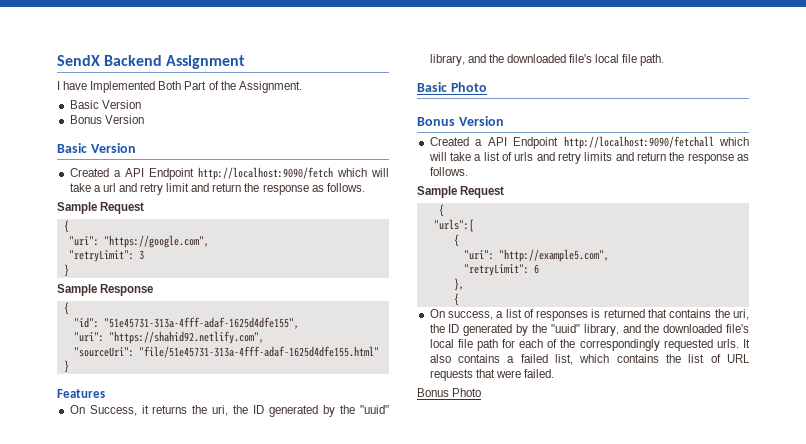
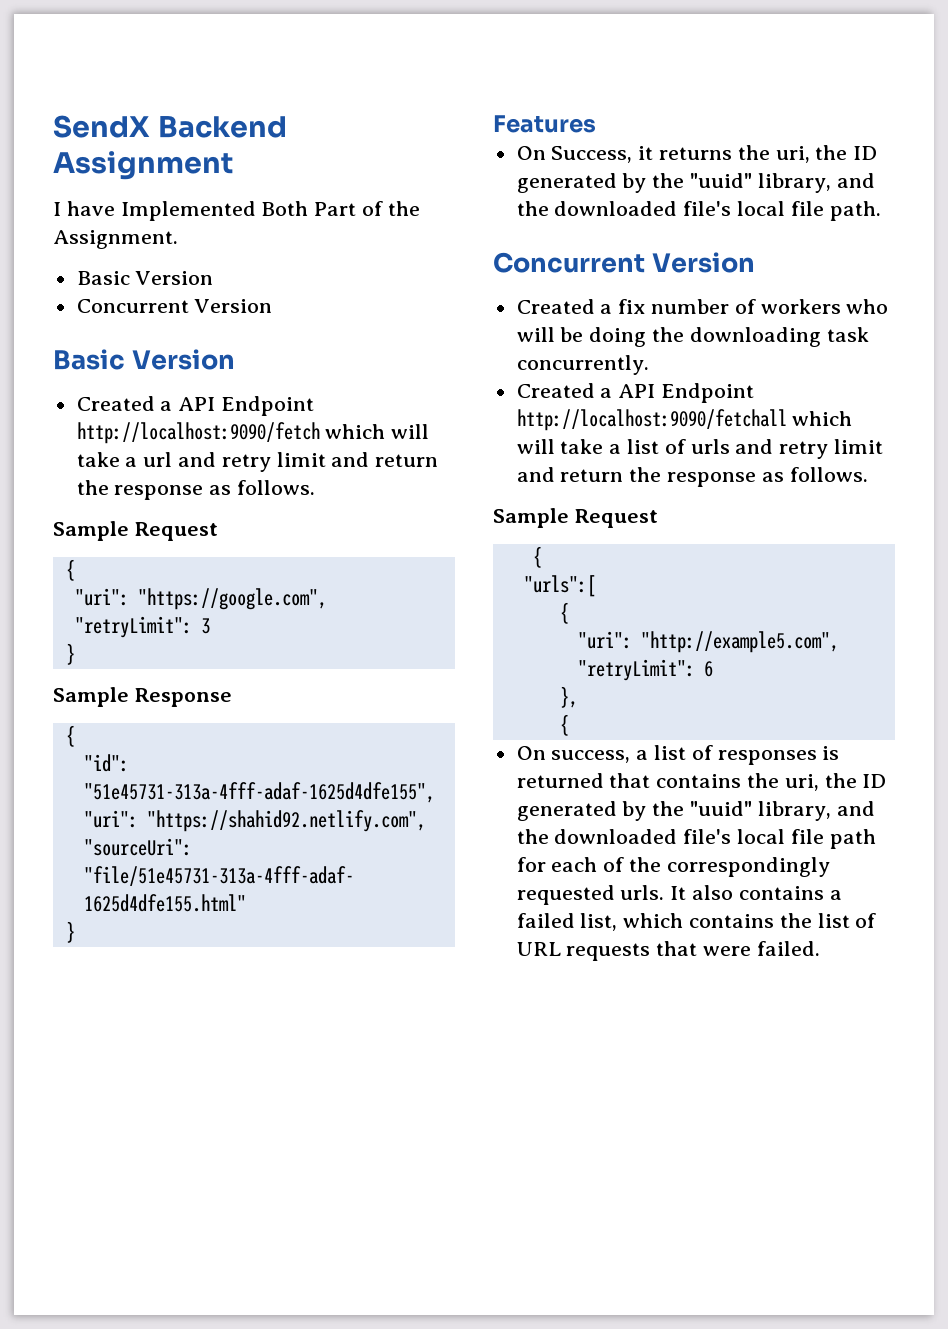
  I have Implemented Both Part of the Assignment.
  Basic Version
- Bonus Version
+ Concurrent Version
  On Success, it returns the uri, the ID generated by the "uuid" library, and the downloaded file's local file path.
- Basic Photo
- Bonus Version
+ Concurrent Version
+ Created a fix number of workers who will be doing the downloading task concurrently.
- Created a API Endpoint http://localhost:9090/fetchall which will take a list of urls and retry limits and return the response as follows.
+ Created a API Endpoint http://localhost:9090/fetchall which will take a list of urls and retry limit and return the response as follows.
- Bonus Photo

